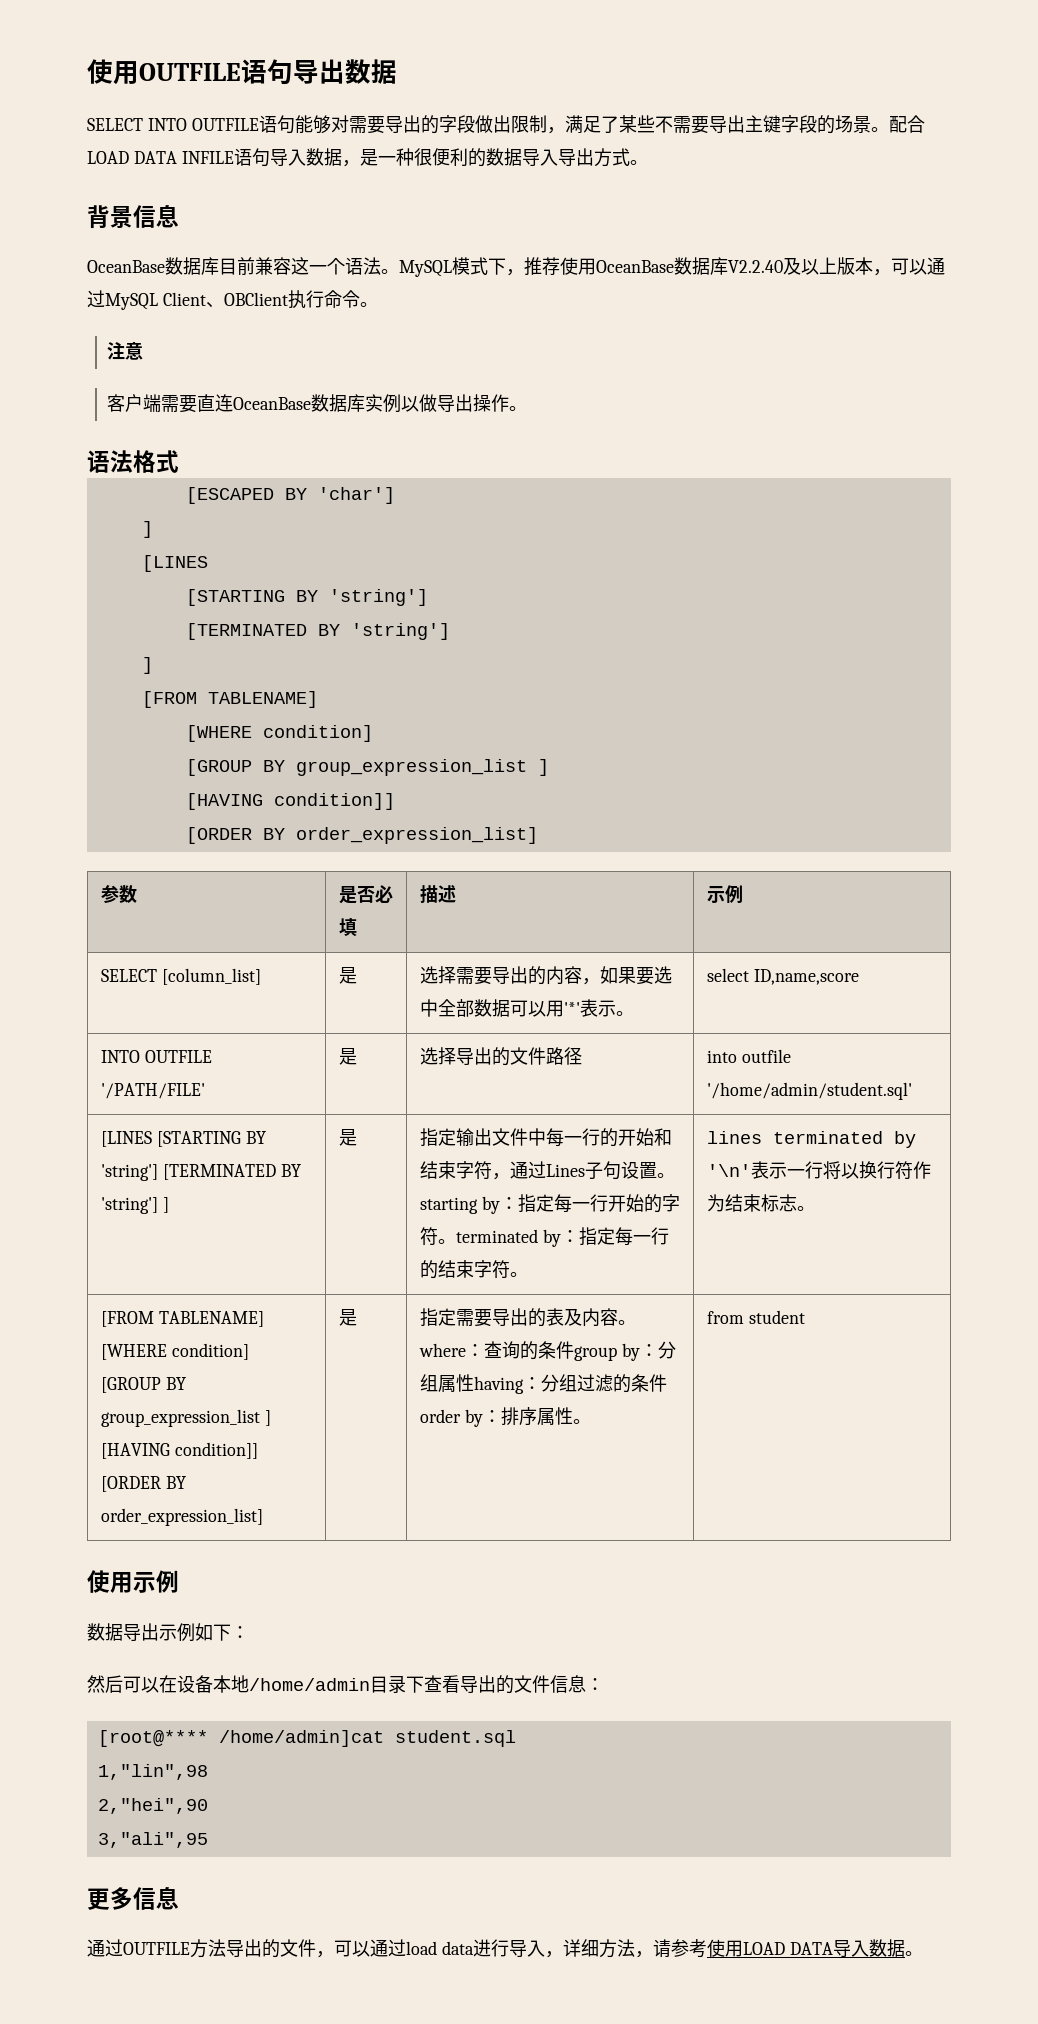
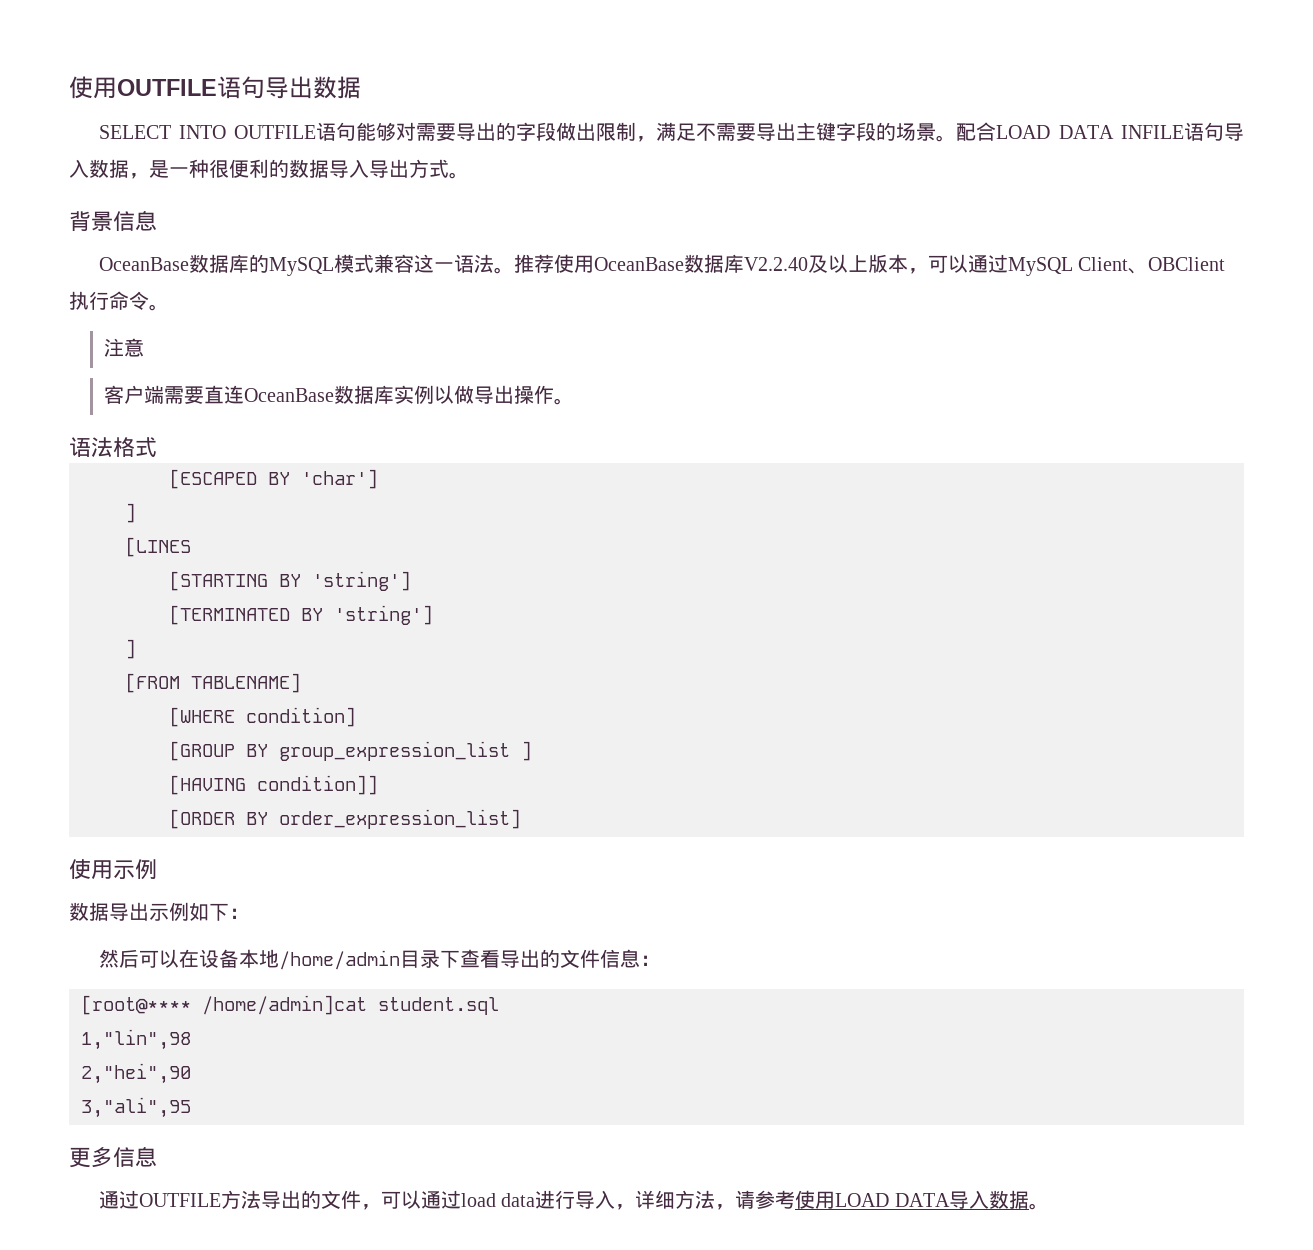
- SELECT INTO OUTFILE语句能够对需要导出的字段做出限制，满足了某些不需要导出主键字段的场景。
+ SELECT INTO OUTFILE语句能够对需要导出的字段做出限制，满足不需要导出主键字段的场景。
- OceanBase数据库目前兼容这一个语法。MySQL模式下，推荐使用OceanBase数据库V2.2.40及以上版本，可以通过MySQL Client、OBClient执行命令。
+ OceanBase数据库的MySQL模式兼容这一语法。推荐使用OceanBase数据库V2.2.40及以上版本，可以通过MySQL Client、OBClient执行命令。
- 参数 | 是否必填 | 描述 | 示例
- SELECT [column_list] | 是 | 选择需要导出的内容，如果要选中全部数据可以用'*'表示。 | select ID,name,score
- INTO OUTFILE '/PATH/FILE' | 是 | 选择导出的文件路径 | into outfile '/home/admin/student.sql'
- [LINES [STARTING BY 'string'] [TERMINATED BY 'string'] ] | 是 | 指定输出文件中每一行的开始和结束字符，通过Lines子句设置。starting by：指定每一行开始的字符。terminated by：指定每一行的结束字符。 | lines terminated by '\n'表示一行将以换行符作为结束标志。
- [FROM TABLENAME] [WHERE condition] [GROUP BY group_expression_list ] [HAVING condition]] [ORDER BY order_expression_list] | 是 | 指定需要导出的表及内容。where：查询的条件group by：分组属性having：分组过滤的条件order by：排序属性。 | from student

